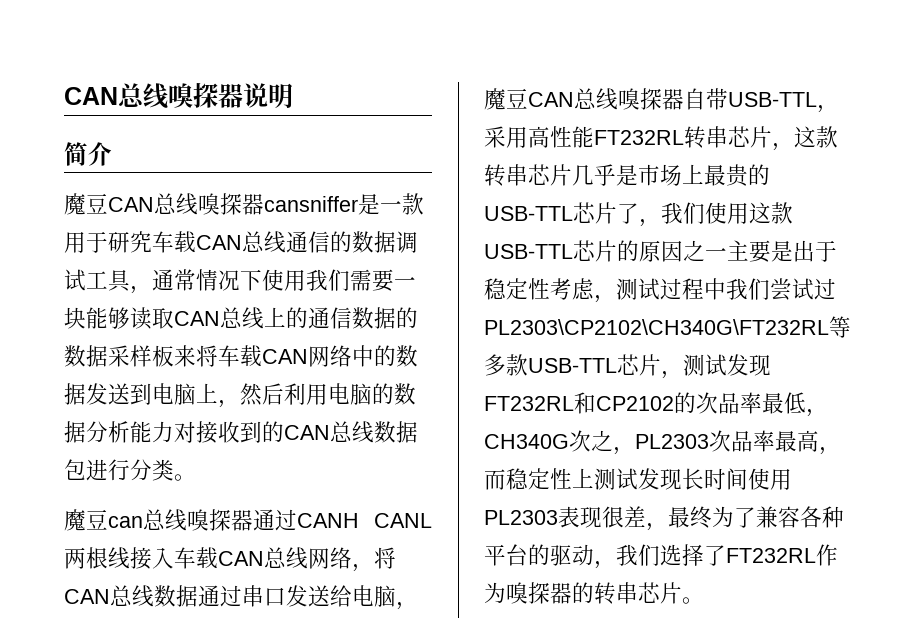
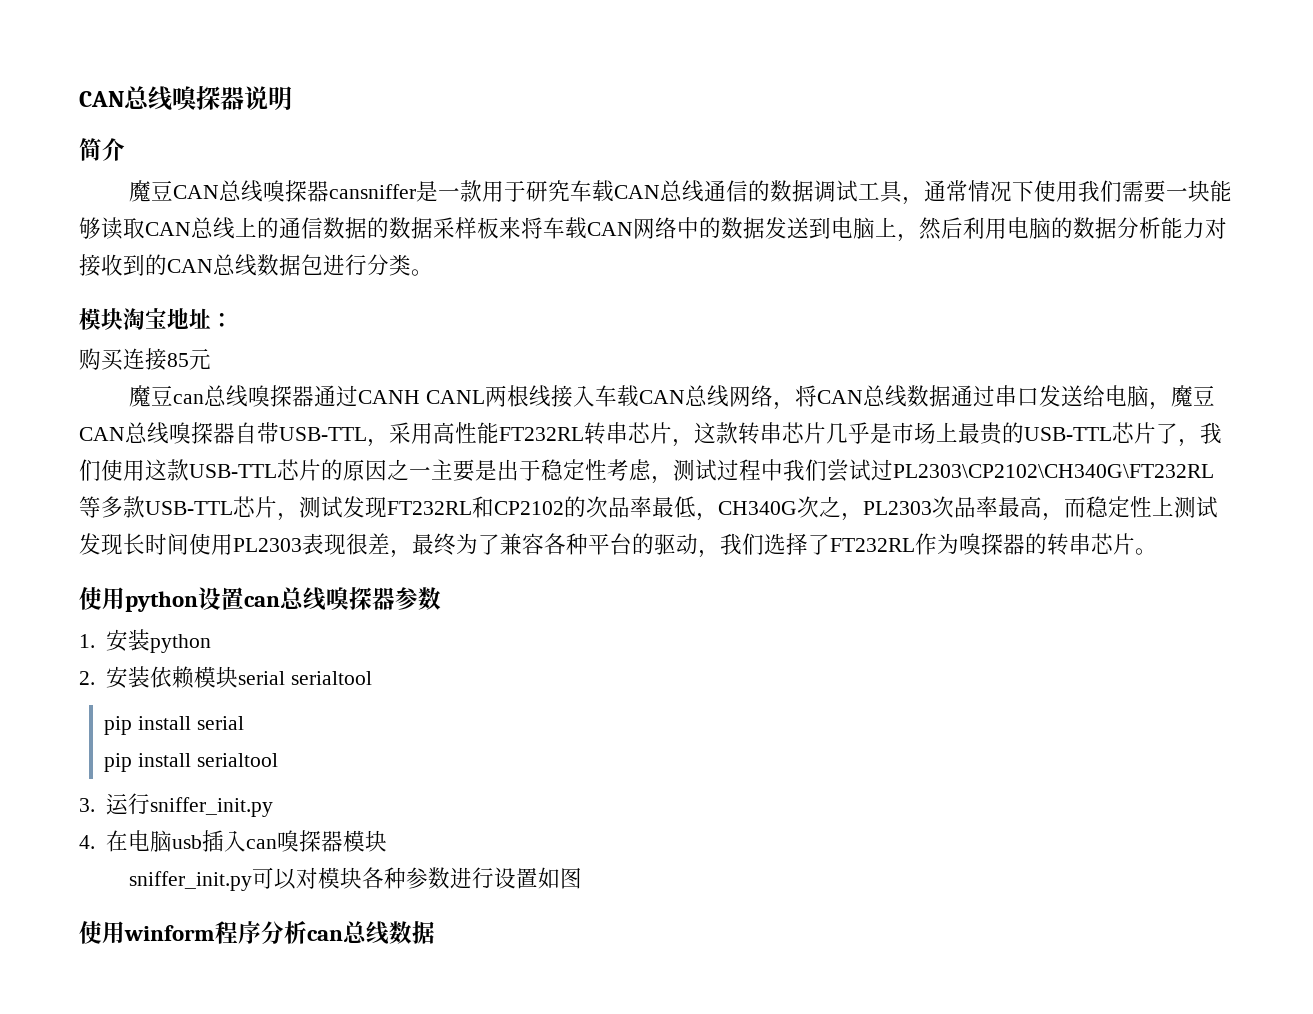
+ 模块淘宝地址：
+ 购买连接85元
+ 使用python设置can总线嗅探器参数
+ 1.安装python
+ 2.安装依赖模块serial serialtool
+ pip install serial
+ pip install serialtool
+ 3.运行sniffer_init.py
+ 4.在电脑usb插入can嗅探器模块
+ sniffer_init.py可以对模块各种参数进行设置如图
+ 使用winform程序分析can总线数据

